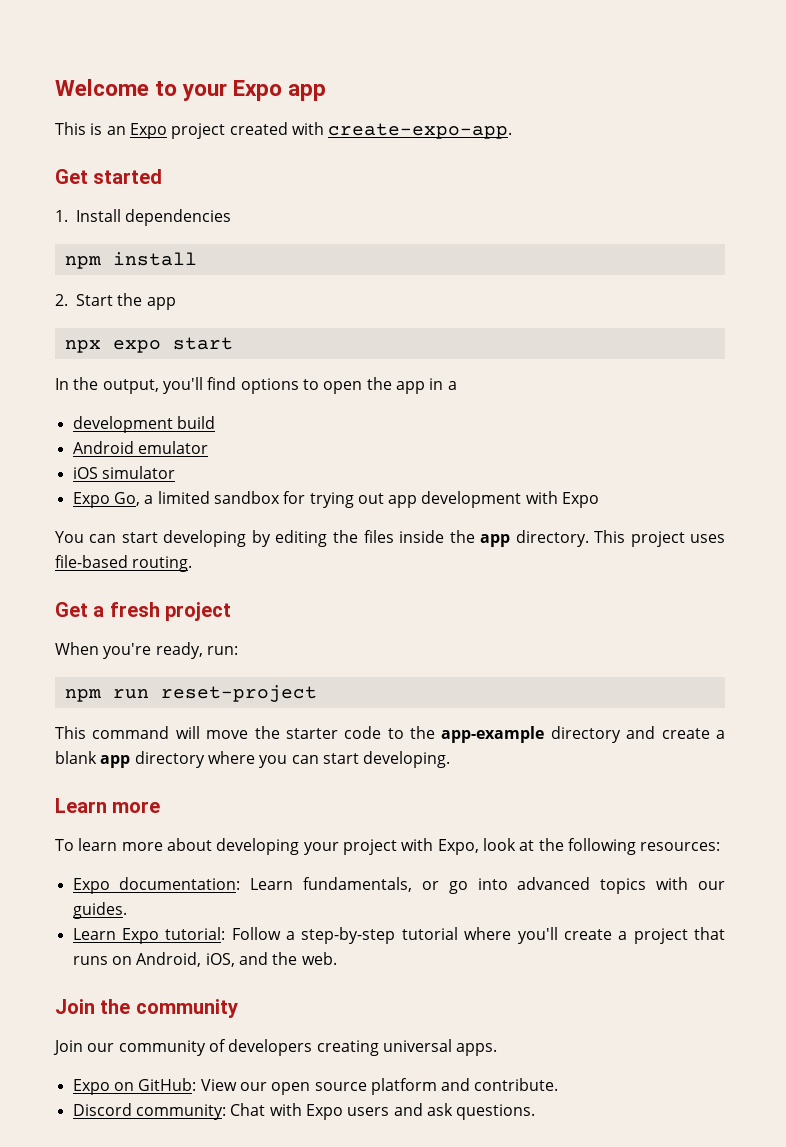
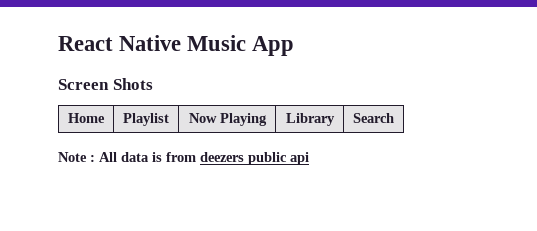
- Welcome to your Expo app
- This is an Expo project created with create-expo-app.
- Get started
- 1. Install dependencies
- npm install
- 2. Start the app
- npx expo start
- In the output, you'll find options to open the app in a
- development build
- Android emulator
- iOS simulator
- Expo Go, a limited sandbox for trying out app development with Expo
- You can start developing by editing the files inside the app directory. This project uses file-based routing.
- Get a fresh project
- When you're ready, run:
- npm run reset-project
- This command will move the starter code to the app-example directory and create a blank app directory where you can start developing.
- Learn more
- To learn more about developing your project with Expo, look at the following resources:
- Expo documentation: Learn fundamentals, or go into advanced topics with our guides.
- Learn Expo tutorial: Follow a step-by-step tutorial where you'll create a project that runs on Android, iOS, and the web.
- Join the community
- Join our community of developers creating universal apps.
- Expo on GitHub: View our open source platform and contribute.
- Discord community: Chat with Expo users and ask questions.
+ React Native Music App
+ Screen Shots
+ Home | Playlist | Now Playing | Library | Search
+ Note : All data is from deezers public api

